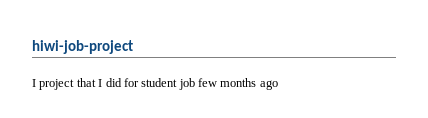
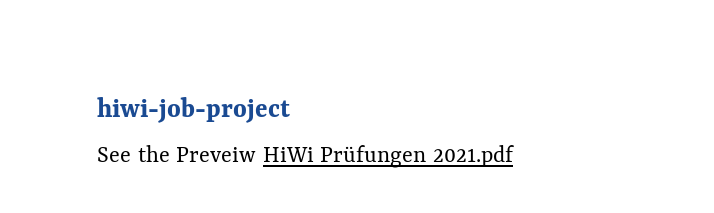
- I project that I did for student job few months ago
+ See the Preveiw HiWi Prüfungen 2021.pdf

